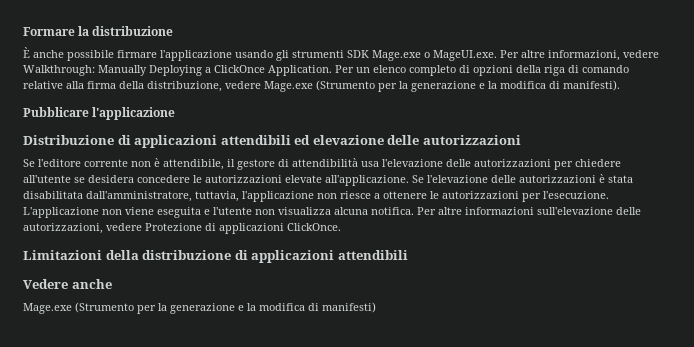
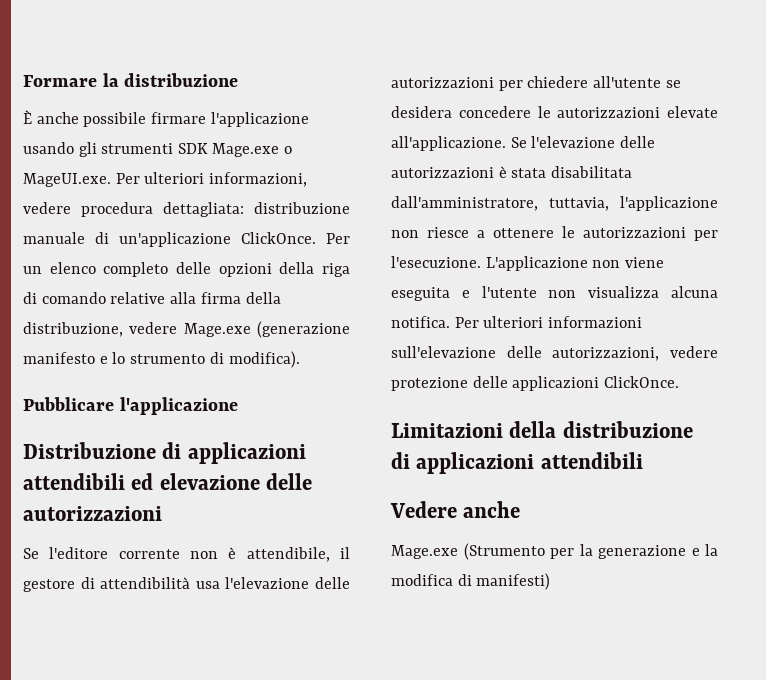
- È anche possibile firmare l'applicazione usando gli strumenti SDK Mage.exe o MageUI.exe. Per altre informazioni, vedere Walkthrough: Manually Deploying a ClickOnce Application.
+ È anche possibile firmare l'applicazione usando gli strumenti SDK Mage.exe o MageUI.exe. Per ulteriori informazioni, vedere procedura dettagliata: distribuzione manuale di un'applicazione ClickOnce.
- Per un elenco completo di opzioni della riga di comando relative alla firma della distribuzione, vedere Mage.exe (Strumento per la generazione e la modifica di manifesti).
+ Per un elenco completo delle opzioni della riga di comando relative alla firma della distribuzione, vedere Mage.exe (generazione manifesto e lo strumento di modifica).
- Per altre informazioni sull'elevazione delle autorizzazioni, vedere Protezione di applicazioni ClickOnce.
+ Per ulteriori informazioni sull'elevazione delle autorizzazioni, vedere protezione delle applicazioni ClickOnce.

